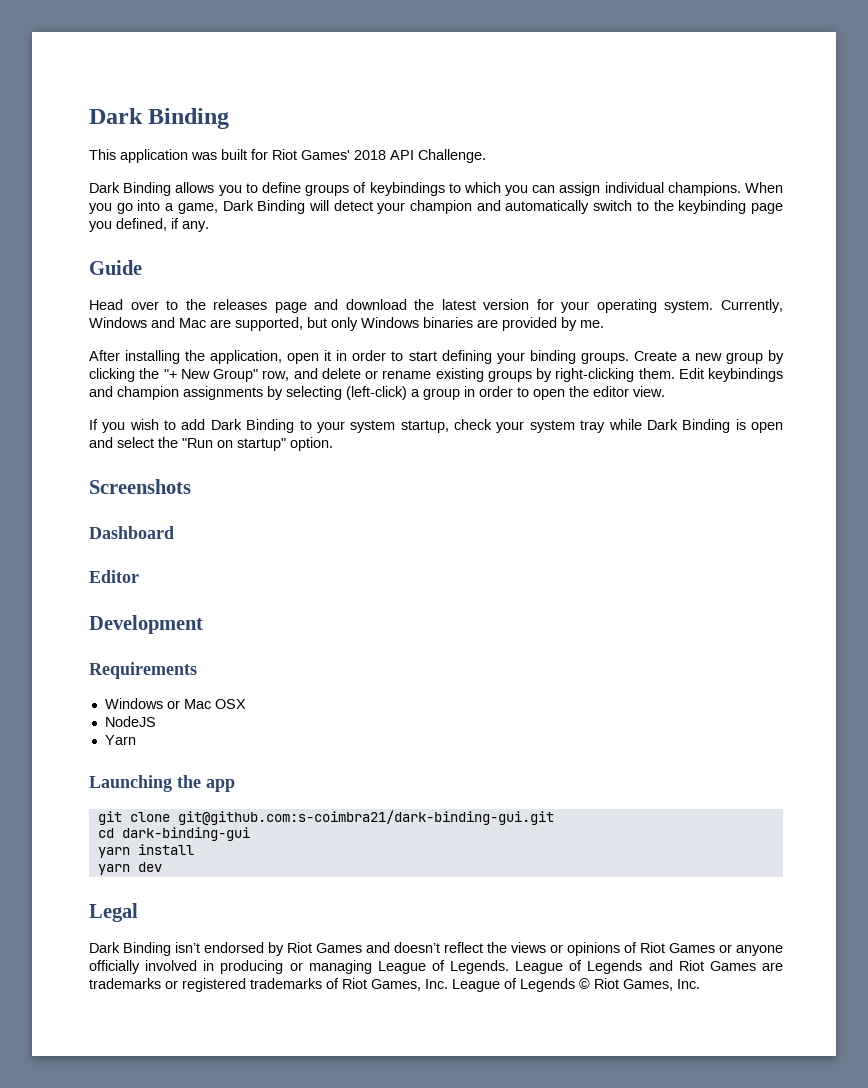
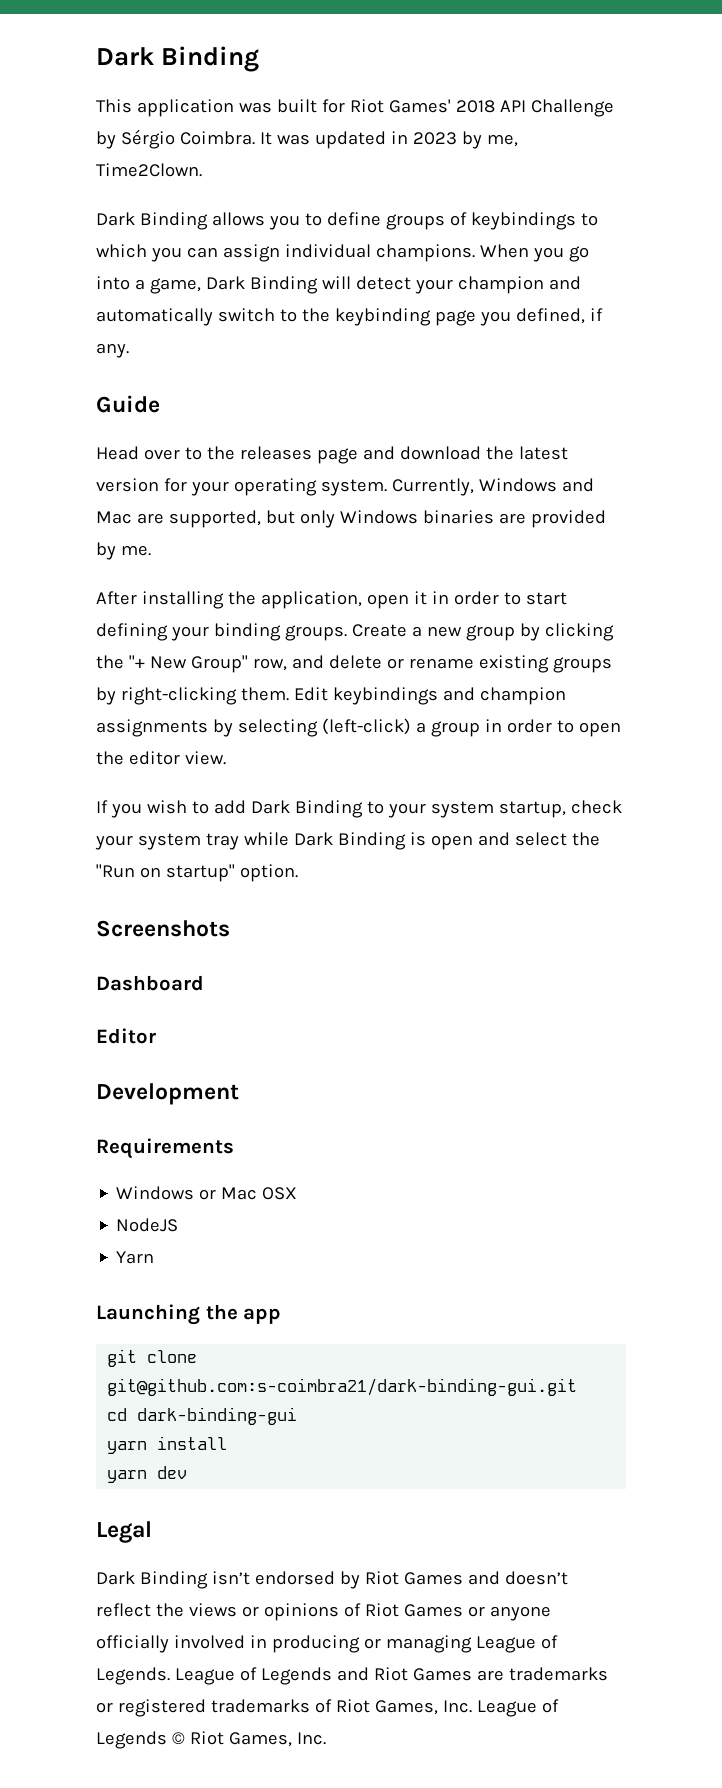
- This application was built for Riot Games' 2018 API Challenge.
+ This application was built for Riot Games' 2018 API Challenge by Sérgio Coimbra. It was updated in 2023 by me, Time2Clown.

